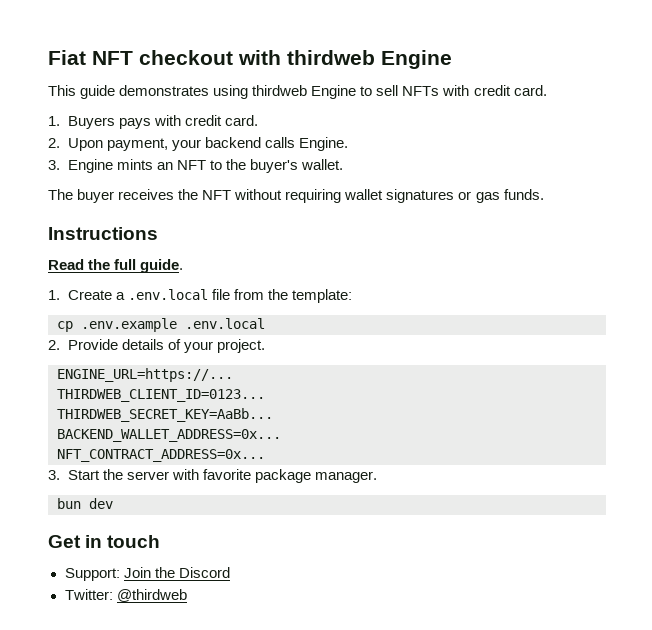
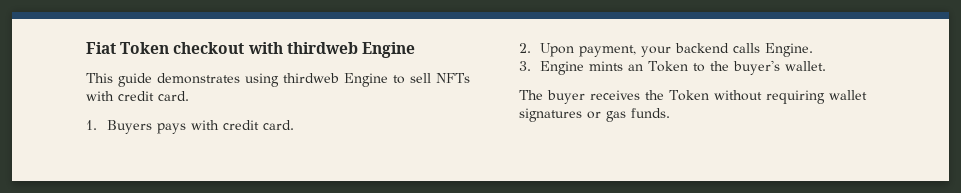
- Fiat NFT checkout with thirdweb Engine
+ Fiat Token checkout with thirdweb Engine
- 3. Engine mints an NFT to the buyer's wallet.
+ 3. Engine mints an Token to the buyer's wallet.
- The buyer receives the NFT without requiring wallet signatures or gas funds.
+ The buyer receives the Token without requiring wallet signatures or gas funds.
- Instructions
- Read the full guide.
- 1. Create a .env.local file from the template:
- cp .env.example .env.local
- 2. Provide details of your project.
- ENGINE_URL=https://...
- THIRDWEB_CLIENT_ID=0123...
- THIRDWEB_SECRET_KEY=AaBb...
- BACKEND_WALLET_ADDRESS=0x...
- NFT_CONTRACT_ADDRESS=0x...
- 3. Start the server with favorite package manager.
- bun dev
- Get in touch
- Support: Join the Discord
- Twitter: @thirdweb

